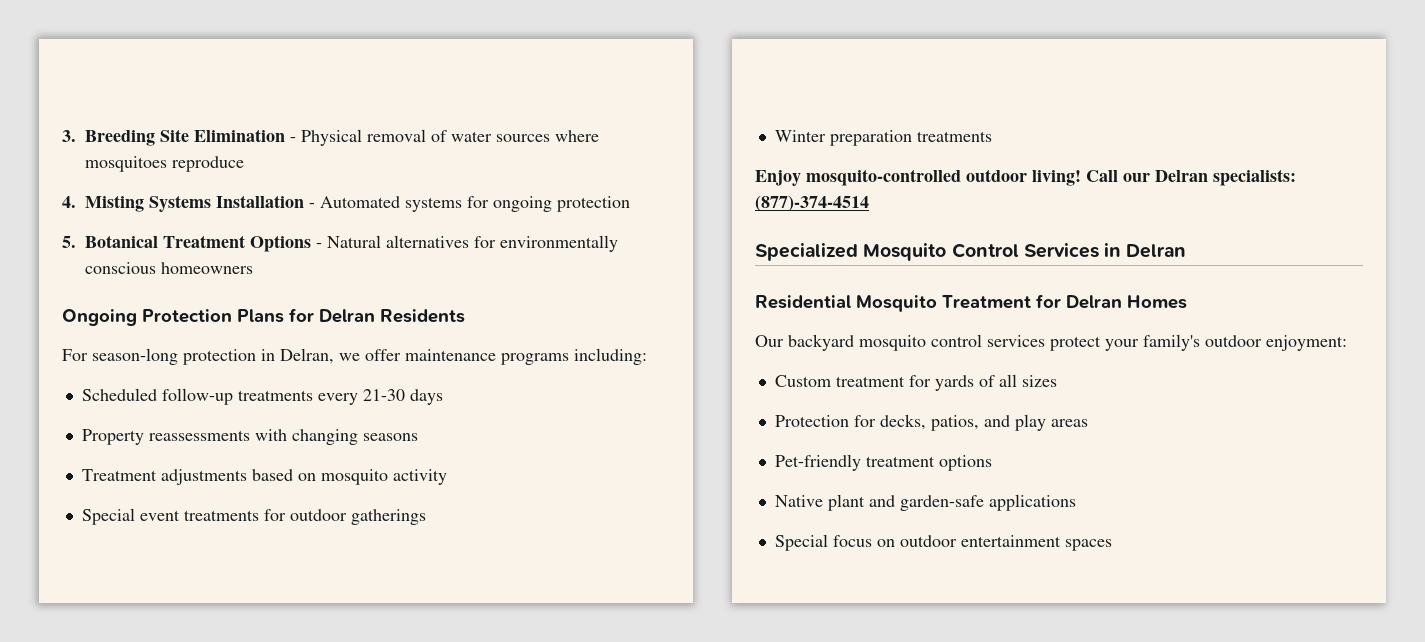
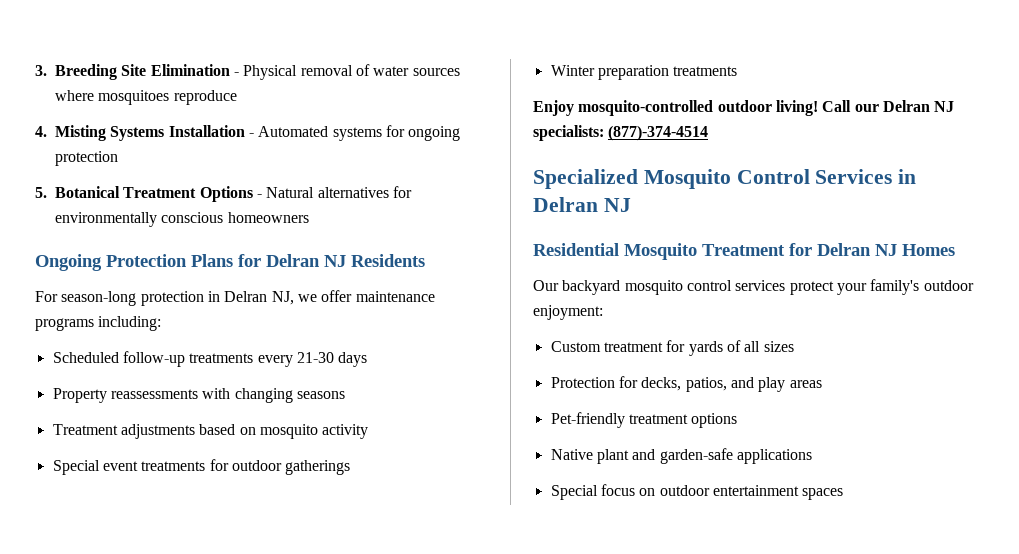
- Ongoing Protection Plans for Delran Residents
+ Ongoing Protection Plans for Delran NJ Residents
- For season-long protection in Delran, we offer maintenance programs including:
+ For season-long protection in Delran NJ, we offer maintenance programs including:
- Call our Delran specialists: (877)-374-4514
+ Call our Delran NJ specialists: (877)-374-4514
- Specialized Mosquito Control Services in Delran
+ Specialized Mosquito Control Services in Delran NJ
- Residential Mosquito Treatment for Delran Homes
+ Residential Mosquito Treatment for Delran NJ Homes

